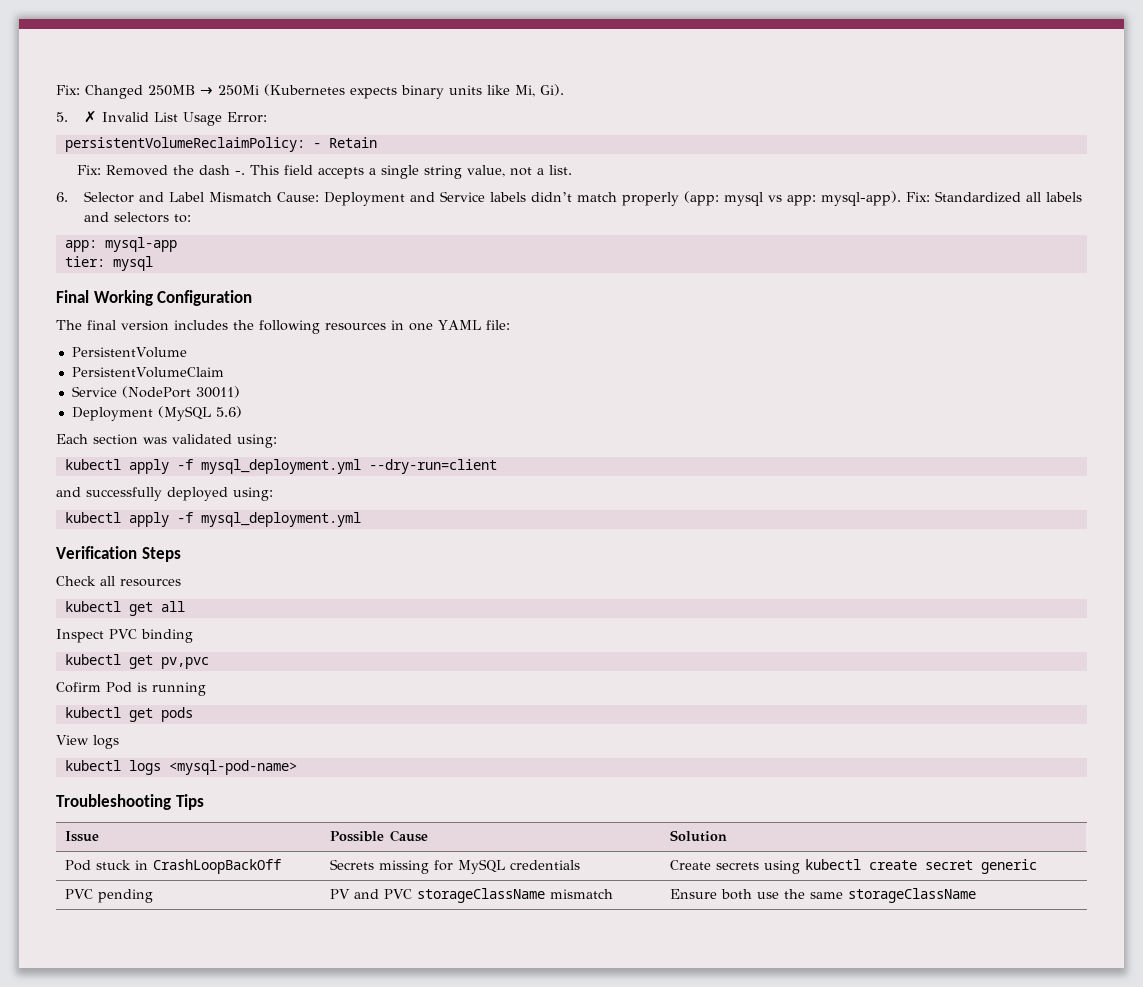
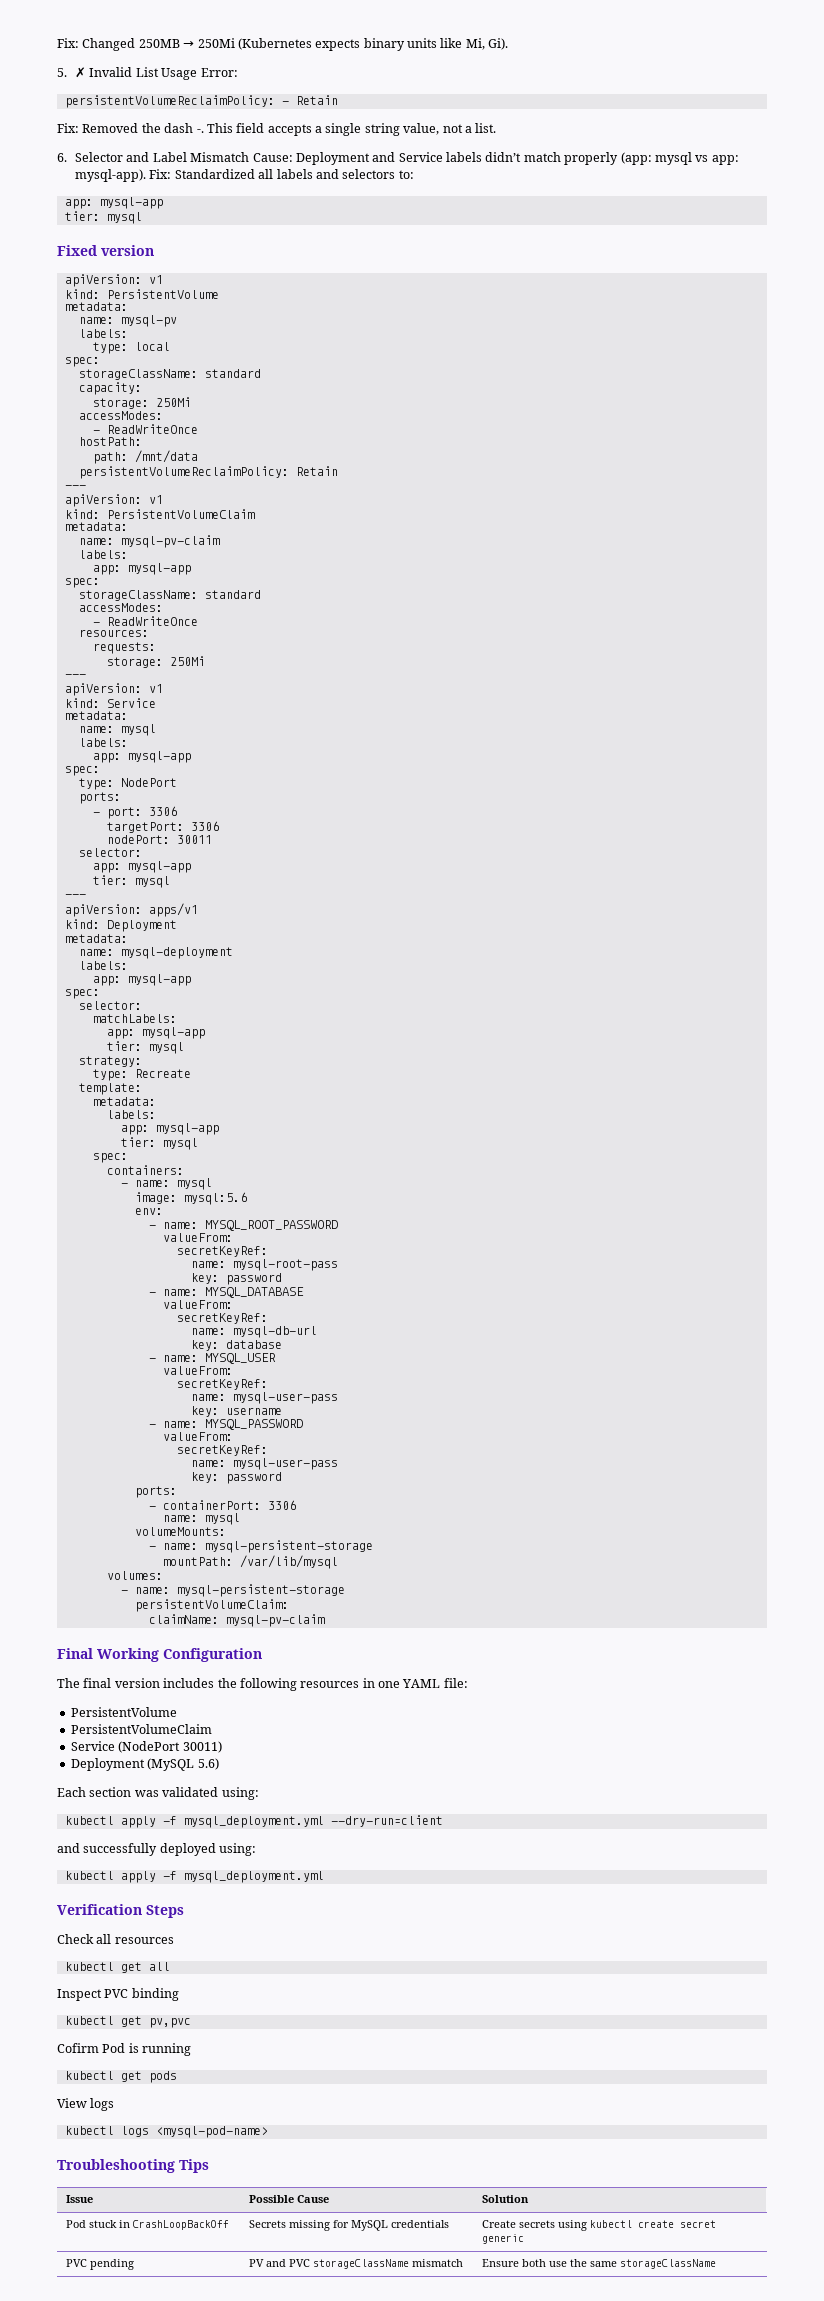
+ Fixed version
+ apiVersion: v1
+ kind: PersistentVolume
+ metadata:
+ name: mysql-pv
+ labels:
+ type: local
+ spec:
+ storageClassName: standard
+ capacity:
+ storage: 250Mi
+ accessModes:
+ - ReadWriteOnce
+ hostPath:
+ path: /mnt/data
+ persistentVolumeReclaimPolicy: Retain
+ ---
+ apiVersion: v1
+ kind: PersistentVolumeClaim
+ metadata:
+ name: mysql-pv-claim
+ labels:
+ app: mysql-app
+ spec:
+ storageClassName: standard
+ accessModes:
+ - ReadWriteOnce
+ resources:
+ requests:
+ storage: 250Mi
+ ---
+ apiVersion: v1
+ kind: Service
+ metadata:
+ name: mysql
+ labels:
+ app: mysql-app
+ spec:
+ type: NodePort
+ ports:
+ - port: 3306
+ targetPort: 3306
+ nodePort: 30011
+ selector:
+ app: mysql-app
+ tier: mysql
+ ---
+ apiVersion: apps/v1
+ kind: Deployment
+ metadata:
+ name: mysql-deployment
+ labels:
+ app: mysql-app
+ spec:
+ selector:
+ matchLabels:
+ app: mysql-app
+ tier: mysql
+ strategy:
+ type: Recreate
+ template:
+ metadata:
+ labels:
+ app: mysql-app
+ tier: mysql
+ spec:
+ containers:
+ - name: mysql
+ image: mysql:5.6
+ env:
+ - name: MYSQL_ROOT_PASSWORD
+ valueFrom:
+ secretKeyRef:
+ name: mysql-root-pass
+ key: password
+ - name: MYSQL_DATABASE
+ valueFrom:
+ secretKeyRef:
+ name: mysql-db-url
+ key: database
+ - name: MYSQL_USER
+ valueFrom:
+ secretKeyRef:
+ name: mysql-user-pass
+ key: username
+ - name: MYSQL_PASSWORD
+ valueFrom:
+ secretKeyRef:
+ name: mysql-user-pass
+ key: password
+ ports:
+ - containerPort: 3306
+ name: mysql
+ volumeMounts:
+ - name: mysql-persistent-storage
+ mountPath: /var/lib/mysql
+ volumes:
+ - name: mysql-persistent-storage
+ persistentVolumeClaim:
+ claimName: mysql-pv-claim

